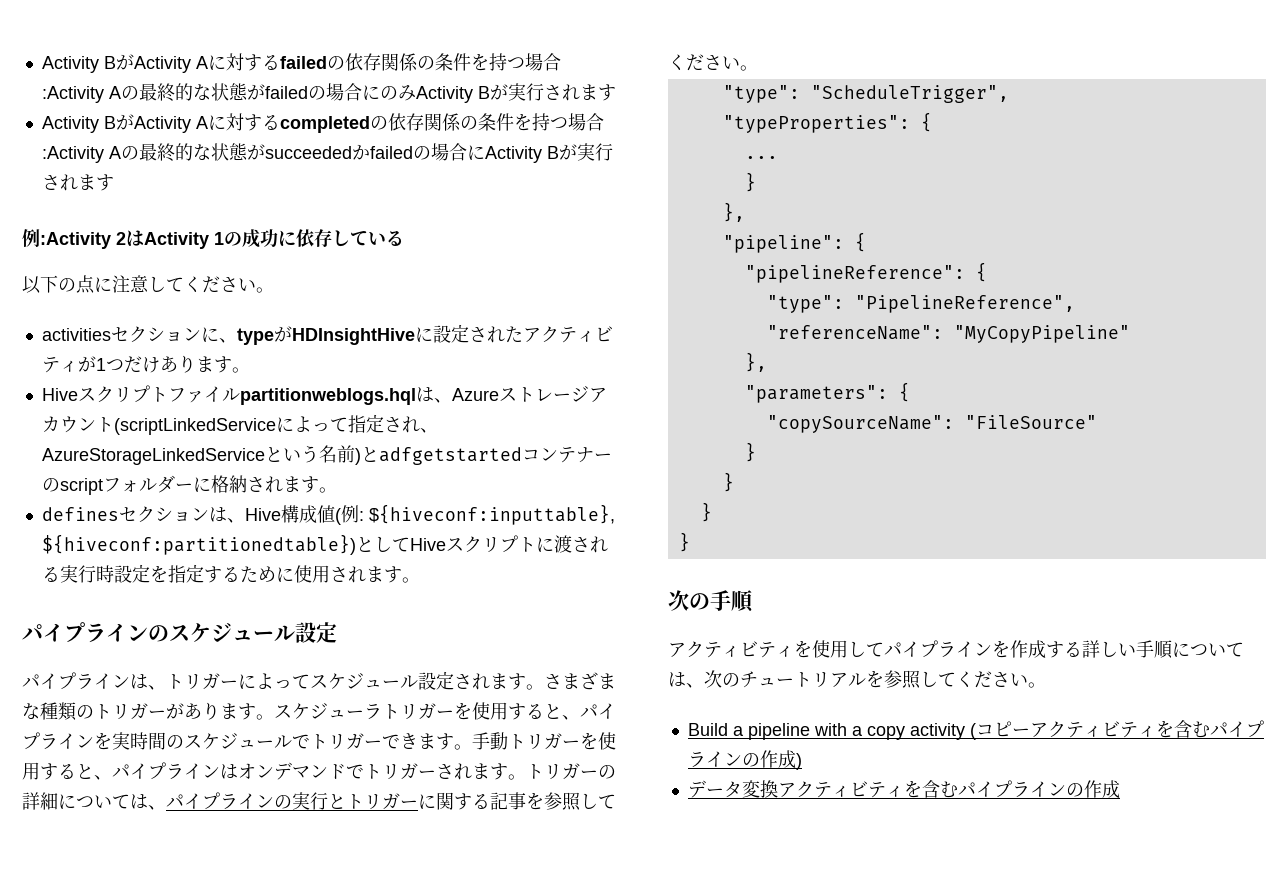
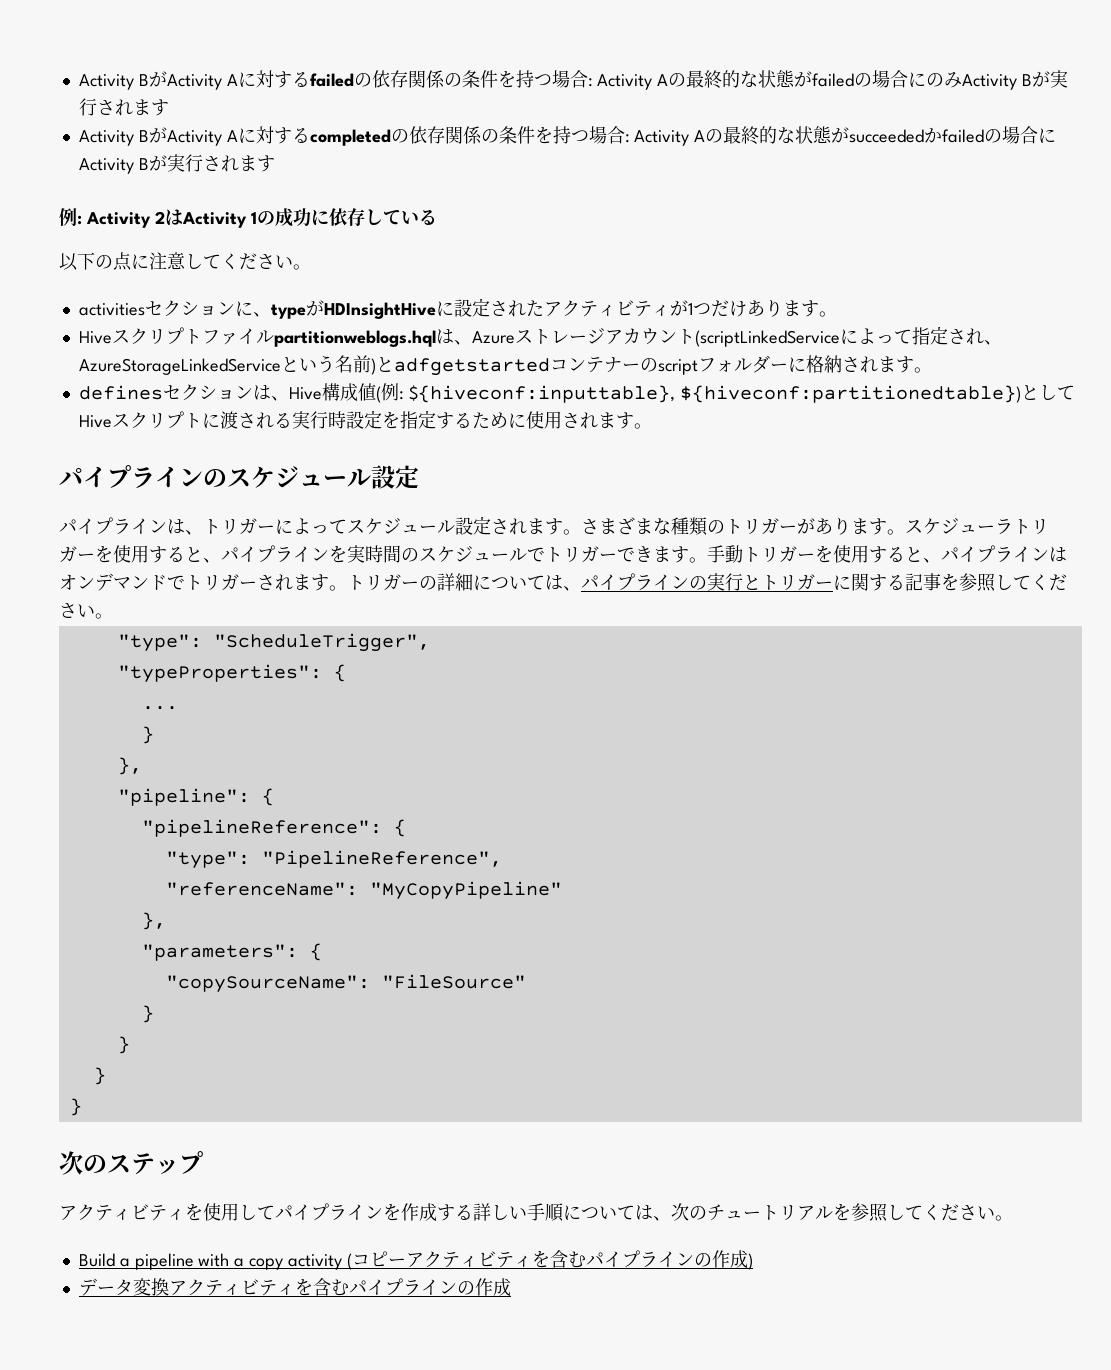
- Activity BがActivity Aに対するfailedの依存関係の条件を持つ場合:Activity Aの最終的な状態がfailedの場合にのみActivity Bが実行されます
+ Activity BがActivity Aに対するfailedの依存関係の条件を持つ場合: Activity Aの最終的な状態がfailedの場合にのみActivity Bが実行されます
- Activity BがActivity Aに対するcompletedの依存関係の条件を持つ場合:Activity Aの最終的な状態がsucceededかfailedの場合にActivity Bが実行されます
+ Activity BがActivity Aに対するcompletedの依存関係の条件を持つ場合: Activity Aの最終的な状態がsucceededかfailedの場合にActivity Bが実行されます
- 例:Activity 2はActivity 1の成功に依存している
+ 例: Activity 2はActivity 1の成功に依存している
- 次の手順
+ 次のステップ

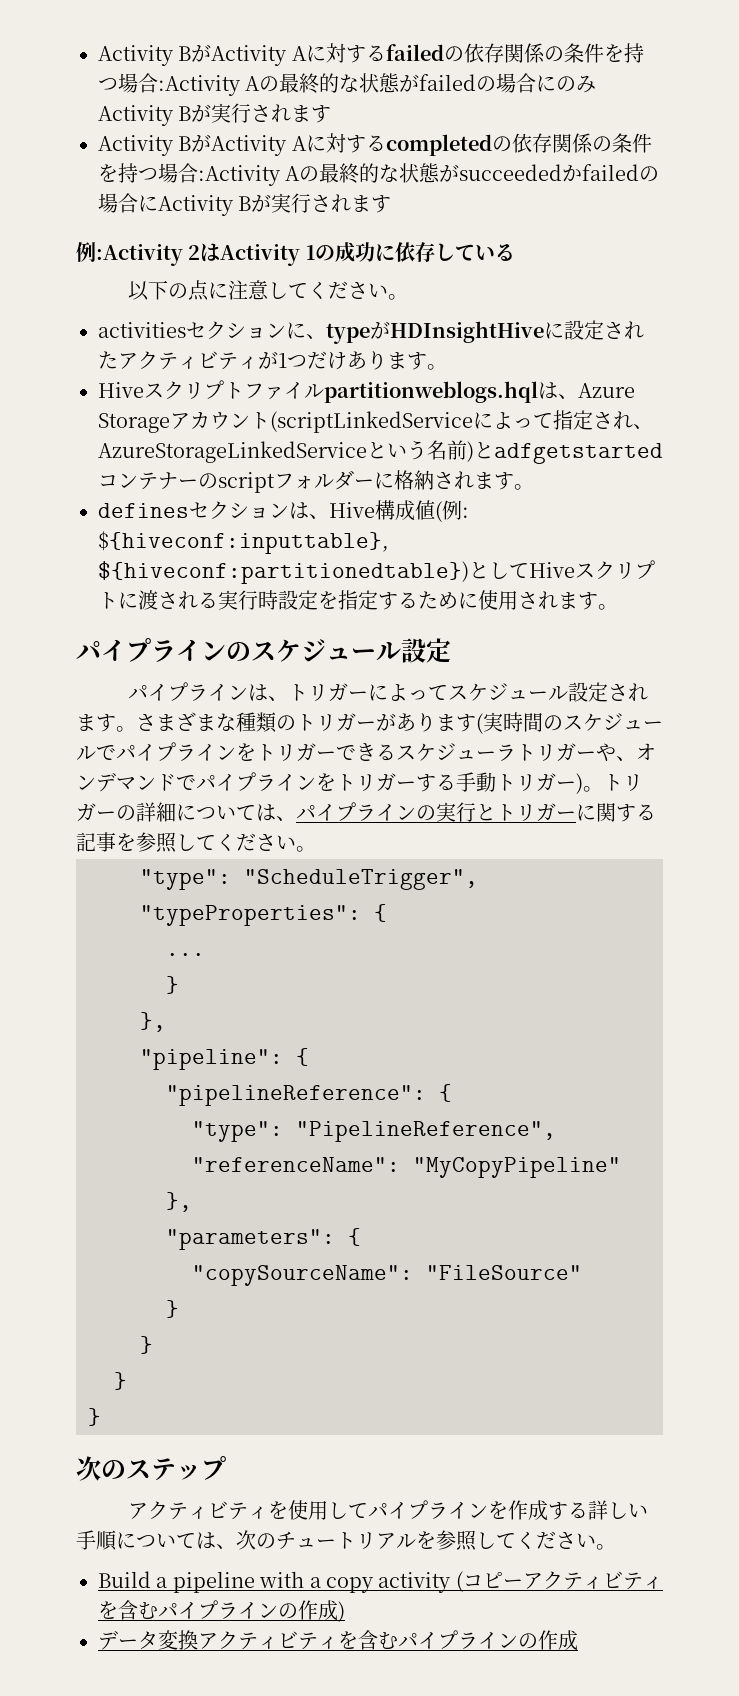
- Activity BがActivity Aに対するfailedの依存関係の条件を持つ場合: Activity Aの最終的な状態がfailedの場合にのみActivity Bが実行されます
+ Activity BがActivity Aに対するfailedの依存関係の条件を持つ場合:Activity Aの最終的な状態がfailedの場合にのみActivity Bが実行されます
- Activity BがActivity Aに対するcompletedの依存関係の条件を持つ場合: Activity Aの最終的な状態がsucceededかfailedの場合にActivity Bが実行されます
+ Activity BがActivity Aに対するcompletedの依存関係の条件を持つ場合:Activity Aの最終的な状態がsucceededかfailedの場合にActivity Bが実行されます
- 例: Activity 2はActivity 1の成功に依存している
+ 例:Activity 2はActivity 1の成功に依存している
- Hiveスクリプトファイルpartitionweblogs.hqlは、Azureストレージアカウント(scriptLinkedServiceによって指定され、AzureStorageLinkedServiceという名前)とadfgetstartedコンテナーのscriptフォルダーに格納されます。
+ Hiveスクリプトファイルpartitionweblogs.hqlは、Azure Storageアカウント(scriptLinkedServiceによって指定され、AzureStorageLinkedServiceという名前)とadfgetstartedコンテナーのscriptフォルダーに格納されます。
- さまざまな種類のトリガーがあります。スケジューラトリガーを使用すると、パイプラインを実時間のスケジュールでトリガーできます。手動トリガーを使用すると、パイプラインはオンデマンドでトリガーされます。
+ さまざまな種類のトリガーがあります(実時間のスケジュールでパイプラインをトリガーできるスケジューラトリガーや、オンデマンドでパイプラインをトリガーする手動トリガー)。

